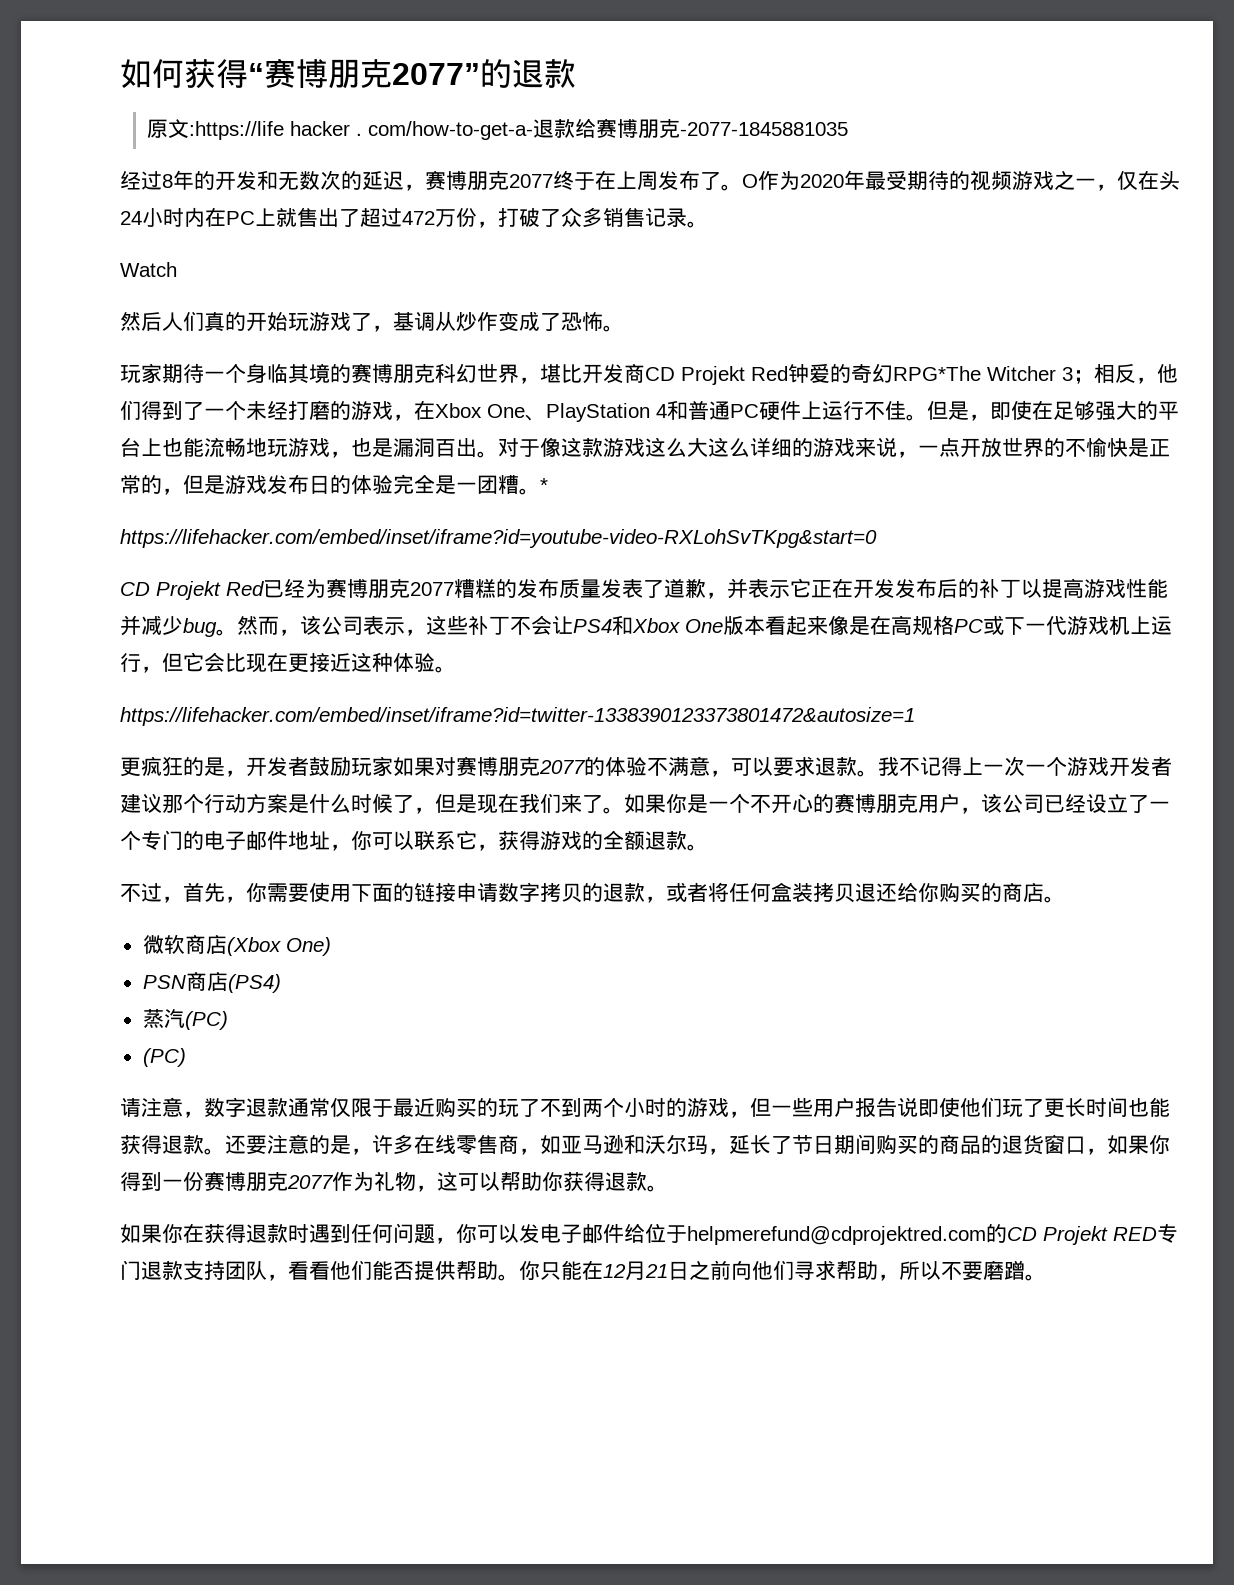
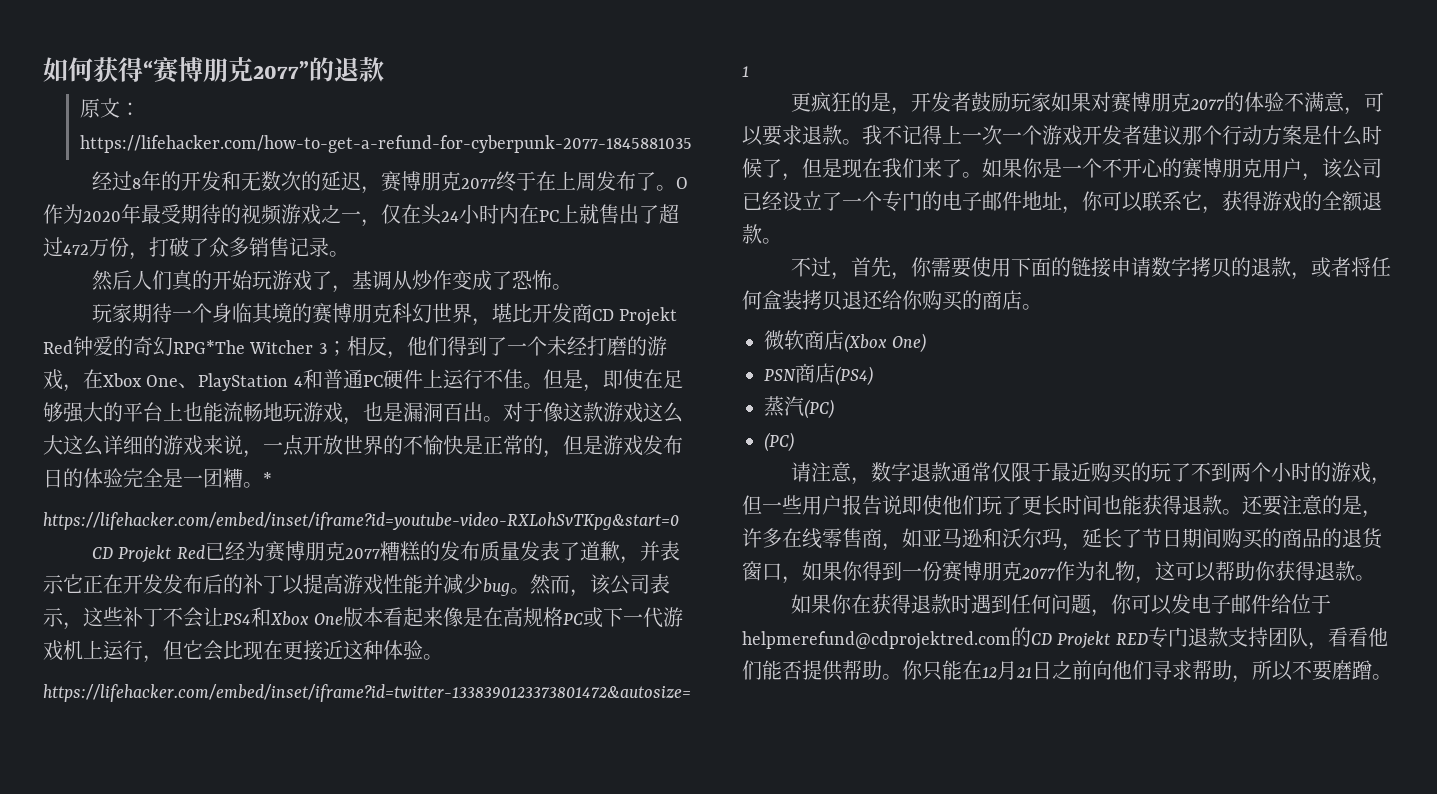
- 原文:https://life hacker . com/how-to-get-a-退款给赛博朋克-2077-1845881035
+ 原文：https://lifehacker.com/how-to-get-a-refund-for-cyberpunk-2077-1845881035
- Watch

